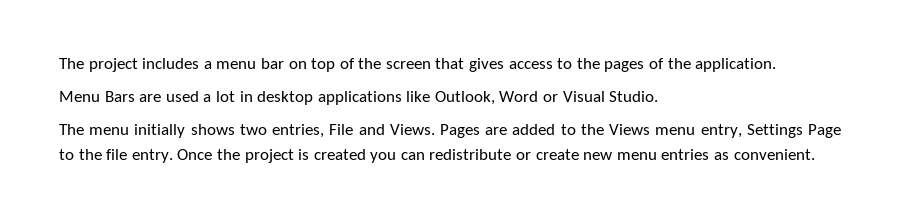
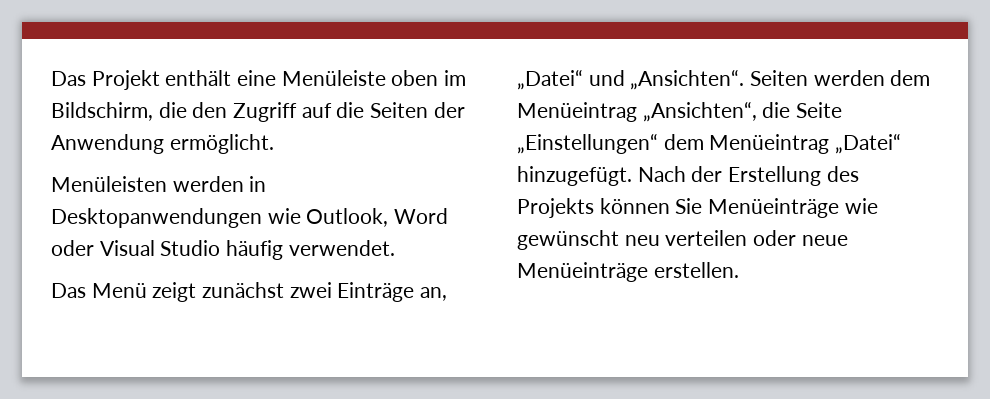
- The project includes a menu bar on top of the screen that gives access to the pages of the application.
- Menu Bars are used a lot in desktop applications like Outlook, Word or Visual Studio.
- The menu initially shows two entries, File and Views. Pages are added to the Views menu entry, Settings Page to the file entry. Once the project is created you can redistribute or create new menu entries as convenient.
+ Das Projekt enthält eine Menüleiste oben im Bildschirm, die den Zugriff auf die Seiten der Anwendung ermöglicht.
+ Menüleisten werden in Desktopanwendungen wie Outlook, Word oder Visual Studio häufig verwendet.
+ Das Menü zeigt zunächst zwei Einträge an, „Datei“ und „Ansichten“. Seiten werden dem Menüeintrag „Ansichten“, die Seite „Einstellungen“ dem Menüeintrag „Datei“ hinzugefügt. Nach der Erstellung des Projekts können Sie Menüeinträge wie gewünscht neu verteilen oder neue Menüeinträge erstellen.

